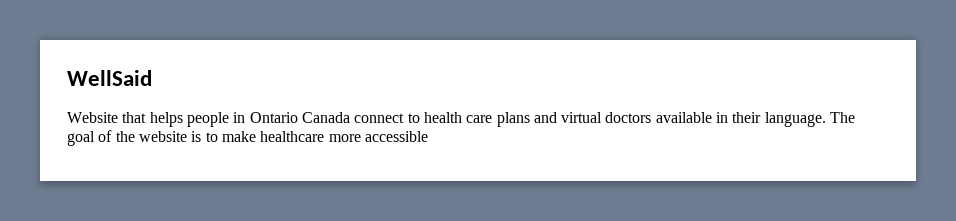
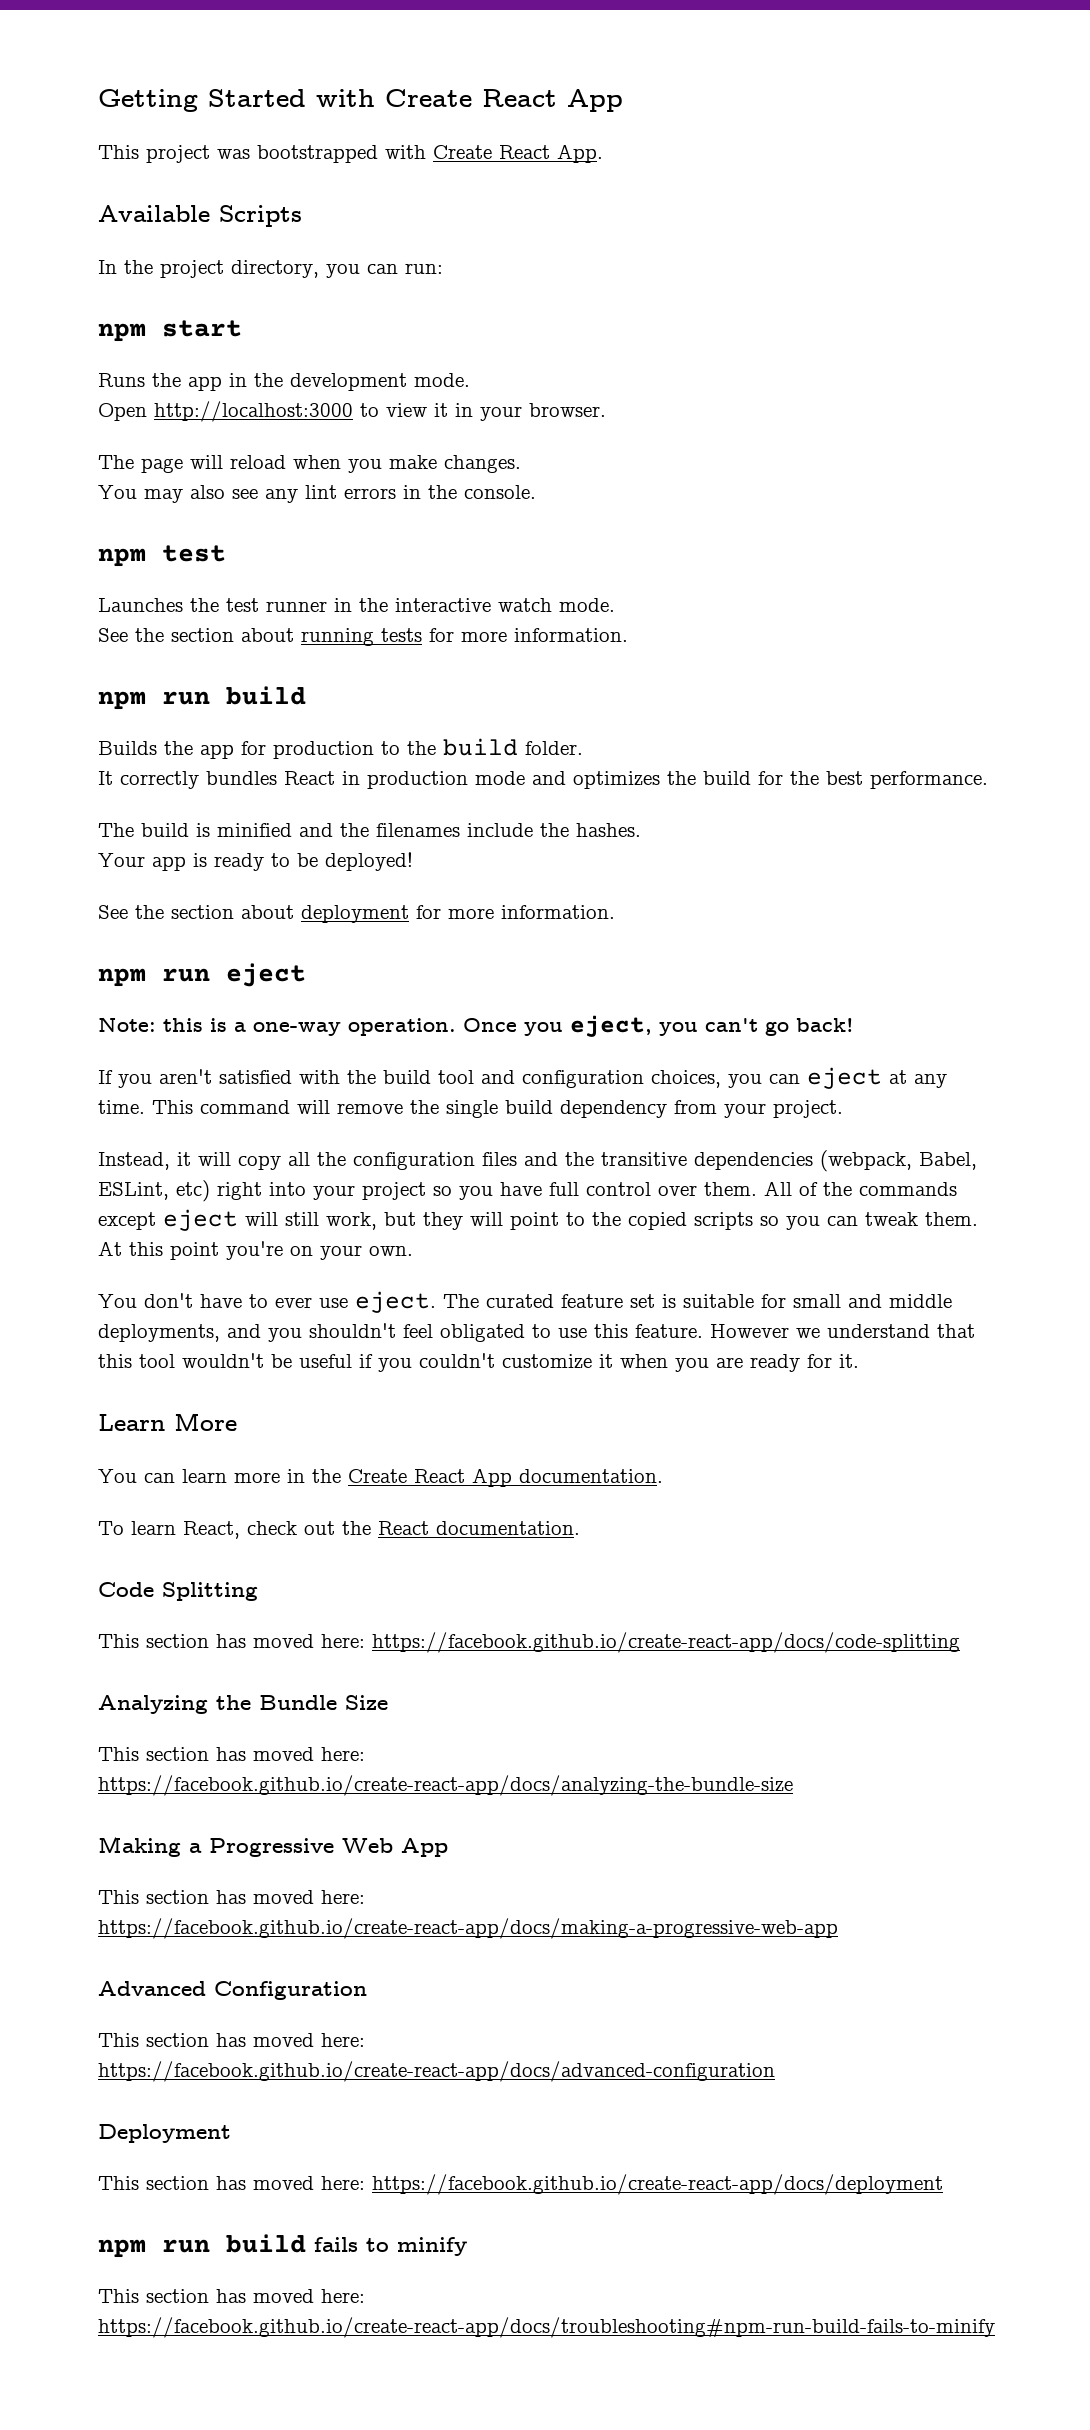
- WellSaid
- Website that helps people in Ontario Canada connect to health care plans and virtual doctors available in their language. The goal of the website is to make healthcare more accessible
+ Getting Started with Create React App
+ This project was bootstrapped with Create React App.
+ Available Scripts
+ In the project directory, you can run:
+ npm start
+ Runs the app in the development mode.
+ Open http://localhost:3000 to view it in your browser.
+ The page will reload when you make changes.
+ You may also see any lint errors in the console.
+ npm test
+ Launches the test runner in the interactive watch mode.
+ See the section about running tests for more information.
+ npm run build
+ Builds the app for production to the build folder.
+ It correctly bundles React in production mode and optimizes the build for the best performance.
+ The build is minified and the filenames include the hashes.
+ Your app is ready to be deployed!
+ See the section about deployment for more information.
+ npm run eject
+ Note: this is a one-way operation. Once you eject, you can't go back!
+ If you aren't satisfied with the build tool and configuration choices, you can eject at any time. This command will remove the single build dependency from your project.
+ Instead, it will copy all the configuration files and the transitive dependencies (webpack, Babel, ESLint, etc) right into your project so you have full control over them. All of the commands except eject will still work, but they will point to the copied scripts so you can tweak them. At this point you're on your own.
+ You don't have to ever use eject. The curated feature set is suitable for small and middle deployments, and you shouldn't feel obligated to use this feature. However we understand that this tool wouldn't be useful if you couldn't customize it when you are ready for it.
+ Learn More
+ You can learn more in the Create React App documentation.
+ To learn React, check out the React documentation.
+ Code Splitting
+ This section has moved here: https://facebook.github.io/create-react-app/docs/code-splitting
+ Analyzing the Bundle Size
+ This section has moved here: https://facebook.github.io/create-react-app/docs/analyzing-the-bundle-size
+ Making a Progressive Web App
+ This section has moved here: https://facebook.github.io/create-react-app/docs/making-a-progressive-web-app
+ Advanced Configuration
+ This section has moved here: https://facebook.github.io/create-react-app/docs/advanced-configuration
+ Deployment
+ This section has moved here: https://facebook.github.io/create-react-app/docs/deployment
+ npm run build fails to minify
+ This section has moved here: https://facebook.github.io/create-react-app/docs/troubleshooting#npm-run-build-fails-to-minify

